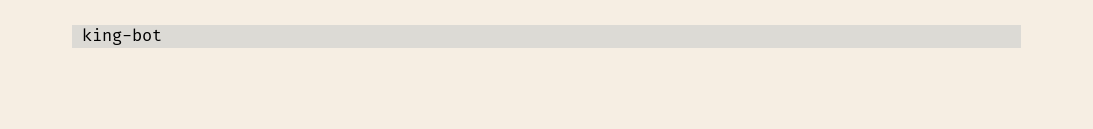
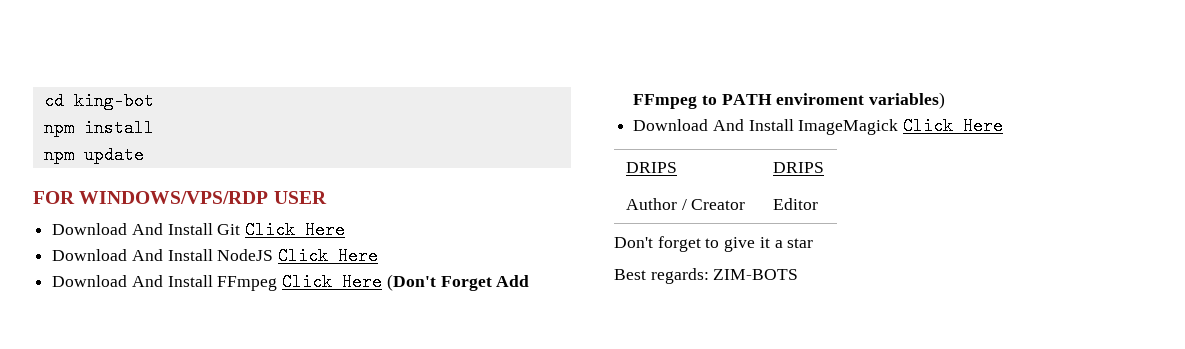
- king-bot
+ cd king-bot
+ npm install
+ npm update
+ FOR WINDOWS/VPS/RDP USER
+ Download And Install Git Click Here
+ Download And Install NodeJS Click Here
+ Download And Install FFmpeg Click Here (Don't Forget Add FFmpeg to PATH enviroment variables)
+ Download And Install ImageMagick Click Here
+ DRIPS | DRIPS
+ Author / Creator | Editor
+ Don't forget to give it a star
+ Best regards: ZIM-BOTS

